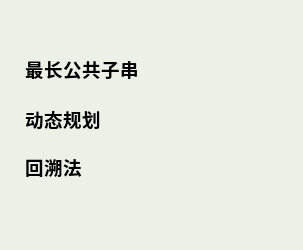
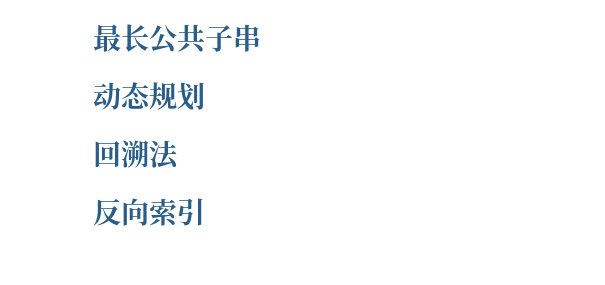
+ 反向索引

